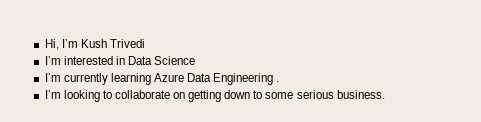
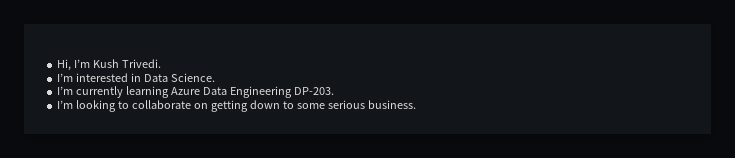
- Hi, I’m Kush Trivedi
+ Hi, I’m Kush Trivedi.
- I’m interested in Data Science
+ I’m interested in Data Science.
- I’m currently learning Azure Data Engineering .
+ I’m currently learning Azure Data Engineering DP-203.

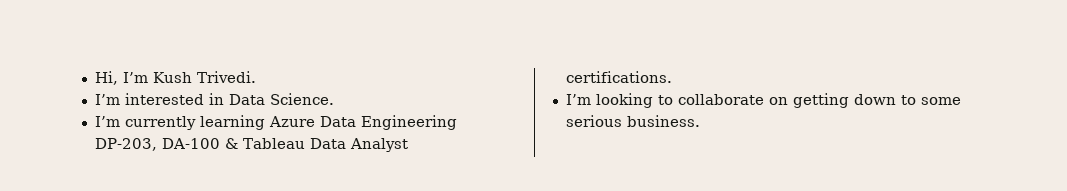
- I’m currently learning Azure Data Engineering DP-203.
+ I’m currently learning Azure Data Engineering DP-203, DA-100 & Tableau Data Analyst certifications.

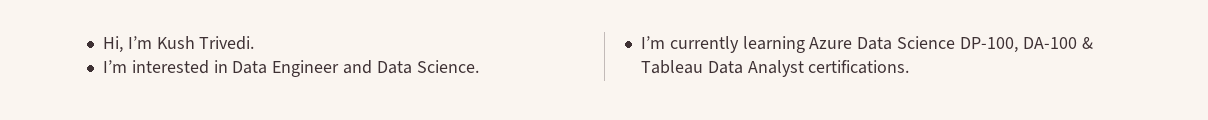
- I’m interested in Data Science.
+ I’m interested in Data Engineer and Data Science.
- I’m currently learning Azure Data Engineering DP-203, DA-100 & Tableau Data Analyst certifications.
+ I’m currently learning Azure Data Science DP-100, DA-100 & Tableau Data Analyst certifications.
- I’m looking to collaborate on getting down to some serious business.

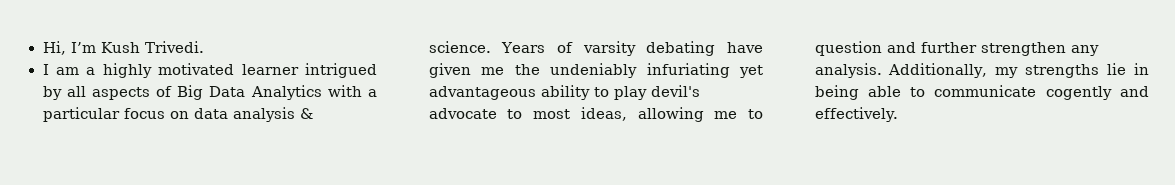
- I’m interested in Data Engineer and Data Science.
- I’m currently learning Azure Data Science DP-100, DA-100 & Tableau Data Analyst certifications.
+ I am a highly motivated learner intrigued by all aspects of Big Data Analytics with a particular focus on data analysis & science. Years of varsity debating have given me the undeniably infuriating yet advantageous ability to play devil's advocate to most ideas, allowing me to question and further strengthen any analysis. Additionally, my strengths lie in being able to communicate cogently and effectively.

